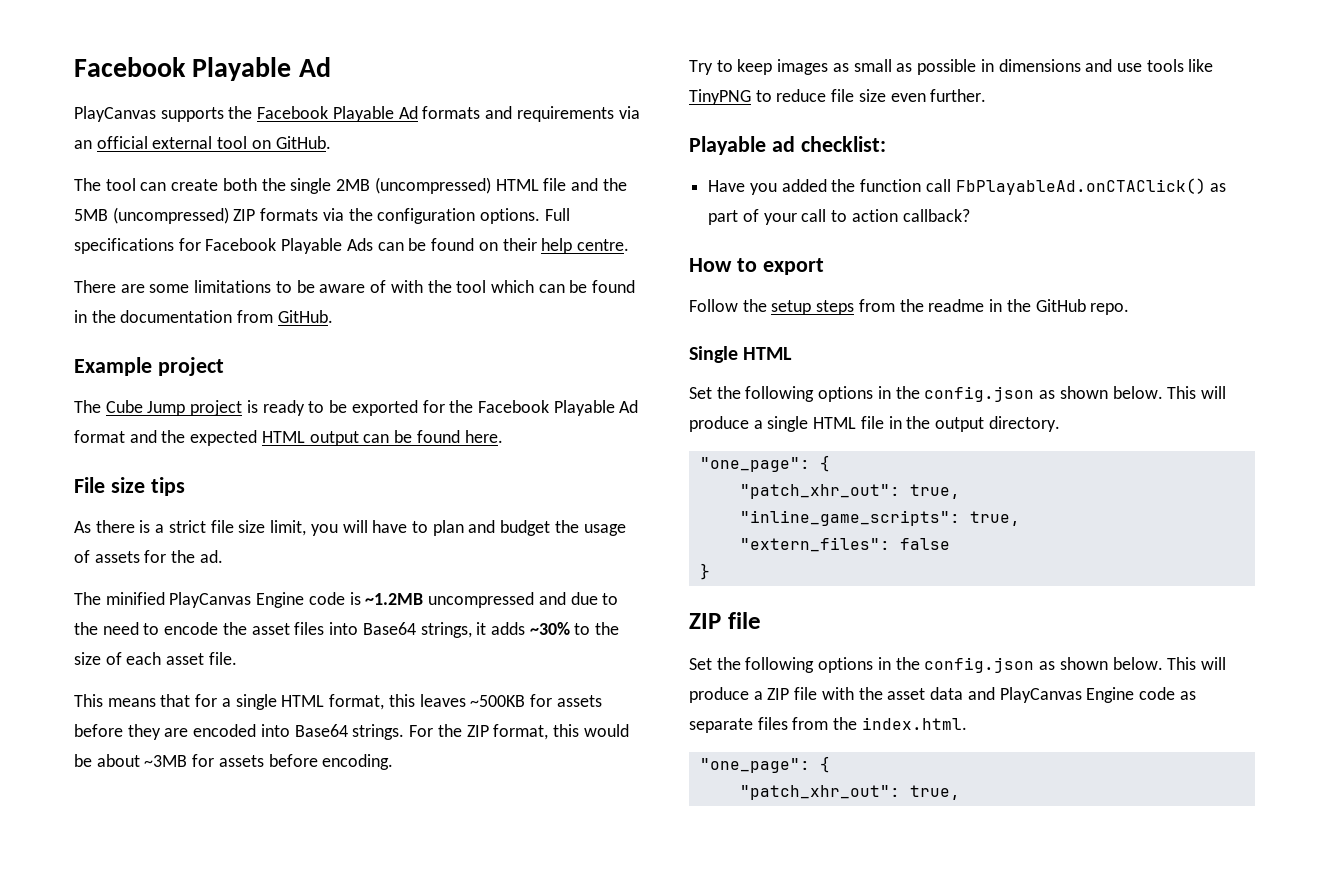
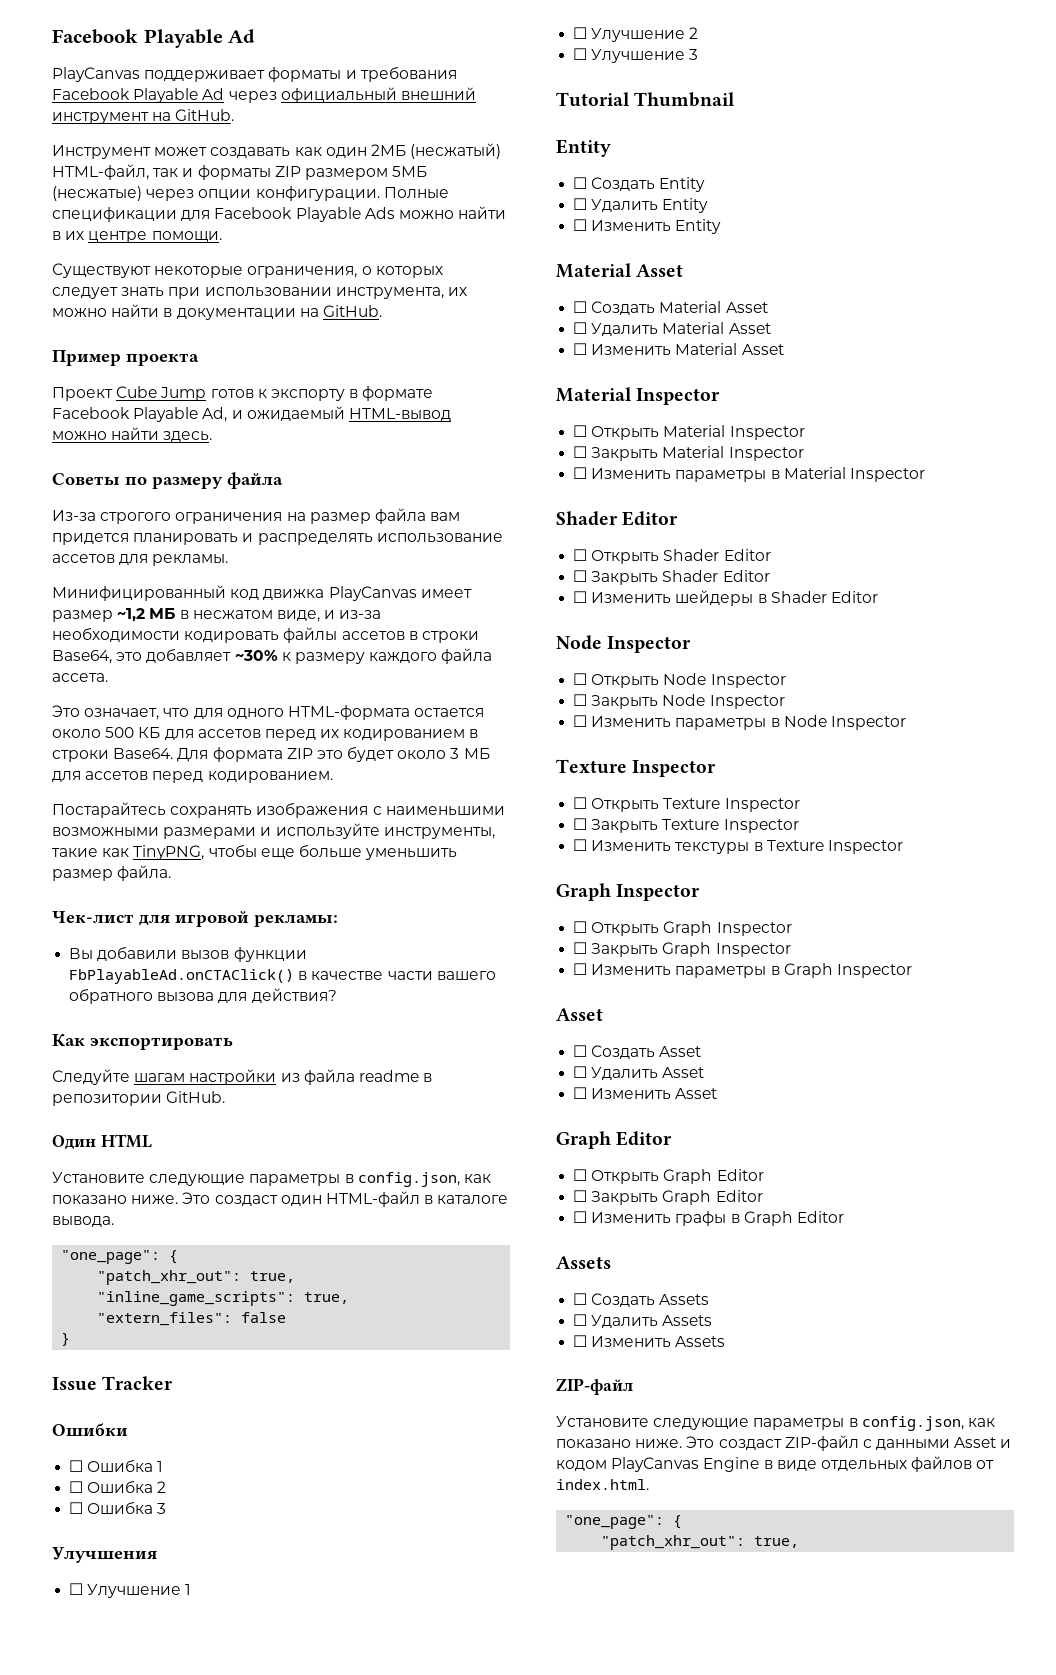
- PlayCanvas supports the Facebook Playable Ad formats and requirements via an official external tool on GitHub.
- The tool can create both the single 2MB (uncompressed) HTML file and the 5MB (uncompressed) ZIP formats via the configuration options. Full specifications for Facebook Playable Ads can be found on their help centre.
- There are some limitations to be aware of with the tool which can be found in the documentation from GitHub.
- Example project
- The Cube Jump project is ready to be exported for the Facebook Playable Ad format and the expected HTML output can be found here.
- File size tips
- As there is a strict file size limit, you will have to plan and budget the usage of assets for the ad.
- The minified PlayCanvas Engine code is ~1.2MB uncompressed and due to the need to encode the asset files into Base64 strings, it adds ~30% to the size of each asset file.
- This means that for a single HTML format, this leaves ~500KB for assets before they are encoded into Base64 strings. For the ZIP format, this would be about ~3MB for assets before encoding.
- Try to keep images as small as possible in dimensions and use tools like TinyPNG to reduce file size even further.
- Playable ad checklist:
- Have you added the function call FbPlayableAd.onCTAClick() as part of your call to action callback?
- How to export
- Follow the setup steps from the readme in the GitHub repo.
- Single HTML
- Set the following options in the config.json as shown below. This will produce a single HTML file in the output directory.
+ PlayCanvas поддерживает форматы и требования Facebook Playable Ad через официальный внешний инструмент на GitHub.
+ Инструмент может создавать как один 2МБ (несжатый) HTML-файл, так и форматы ZIP размером 5МБ (несжатые) через опции конфигурации. Полные спецификации для Facebook Playable Ads можно найти в их центре помощи.
+ Существуют некоторые ограничения, о которых следует знать при использовании инструмента, их можно найти в документации на GitHub.
+ Пример проекта
+ Проект Cube Jump готов к экспорту в формате Facebook Playable Ad, и ожидаемый HTML-вывод можно найти здесь.
+ Советы по размеру файла
+ Из-за строгого ограничения на размер файла вам придется планировать и распределять использование ассетов для рекламы.
+ Минифицированный код движка PlayCanvas имеет размер ~1,2 МБ в несжатом виде, и из-за необходимости кодировать файлы ассетов в строки Base64, это добавляет ~30% к размеру каждого файла ассета.
+ Это означает, что для одного HTML-формата остается около 500 КБ для ассетов перед их кодированием в строки Base64. Для формата ZIP это будет около 3 МБ для ассетов перед кодированием.
+ Постарайтесь сохранять изображения с наименьшими возможными размерами и используйте инструменты, такие как TinyPNG, чтобы еще больше уменьшить размер файла.
+ Чек-лист для игровой рекламы:
+ Вы добавили вызов функции FbPlayableAd.onCTAClick() в качестве части вашего обратного вызова для действия?
+ Как экспортировать
+ Следуйте шагам настройки из файла readme в репозитории GitHub.
+ Один HTML
+ Установите следующие параметры в config.json, как показано ниже. Это создаст один HTML-файл в каталоге вывода.
  }
- ZIP file
- Set the following options in the config.json as shown below. This will produce a ZIP file with the asset data and PlayCanvas Engine code as separate files from the index.html.
+ Issue Tracker
+ Ошибки
+ ☐ Ошибка 1
+ ☐ Ошибка 2
+ ☐ Ошибка 3
+ Улучшения
+ ☐ Улучшение 1
+ ☐ Улучшение 2
+ ☐ Улучшение 3
+ Tutorial Thumbnail
+ Entity
+ ☐ Создать Entity
+ ☐ Удалить Entity
+ ☐ Изменить Entity
+ Material Asset
+ ☐ Создать Material Asset
+ ☐ Удалить Material Asset
+ ☐ Изменить Material Asset
+ Material Inspector
+ ☐ Открыть Material Inspector
+ ☐ Закрыть Material Inspector
+ ☐ Изменить параметры в Material Inspector
+ Shader Editor
+ ☐ Открыть Shader Editor
+ ☐ Закрыть Shader Editor
+ ☐ Изменить шейдеры в Shader Editor
+ Node Inspector
+ ☐ Открыть Node Inspector
+ ☐ Закрыть Node Inspector
+ ☐ Изменить параметры в Node Inspector
+ Texture Inspector
+ ☐ Открыть Texture Inspector
+ ☐ Закрыть Texture Inspector
+ ☐ Изменить текстуры в Texture Inspector
+ Graph Inspector
+ ☐ Открыть Graph Inspector
+ ☐ Закрыть Graph Inspector
+ ☐ Изменить параметры в Graph Inspector
+ Asset
+ ☐ Создать Asset
+ ☐ Удалить Asset
+ ☐ Изменить Asset
+ Graph Editor
+ ☐ Открыть Graph Editor
+ ☐ Закрыть Graph Editor
+ ☐ Изменить графы в Graph Editor
+ Assets
+ ☐ Создать Assets
+ ☐ Удалить Assets
+ ☐ Изменить Assets
+ ZIP-файл
+ Установите следующие параметры в config.json, как показано ниже. Это создаст ZIP-файл с данными Asset и кодом PlayCanvas Engine в виде отдельных файлов от index.html.

